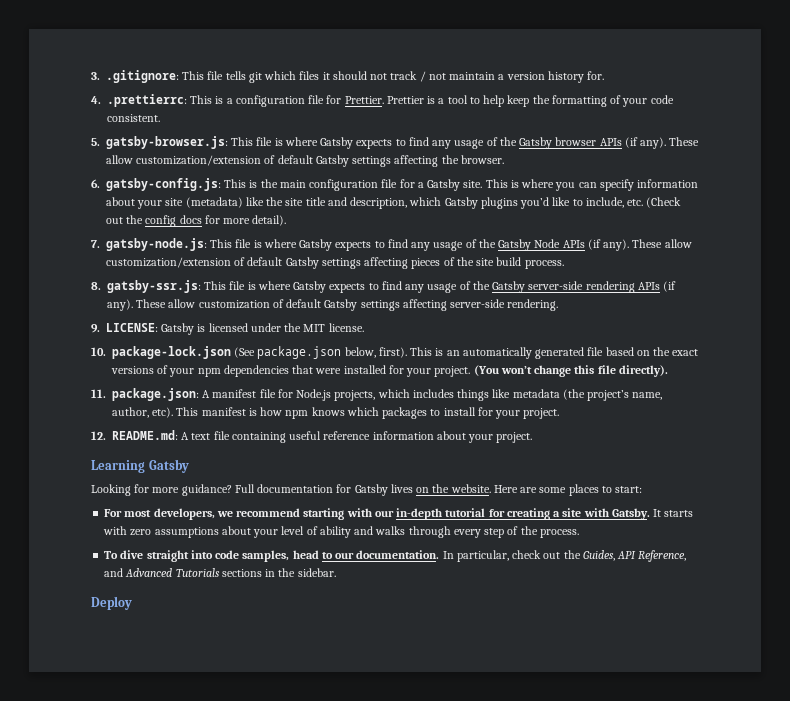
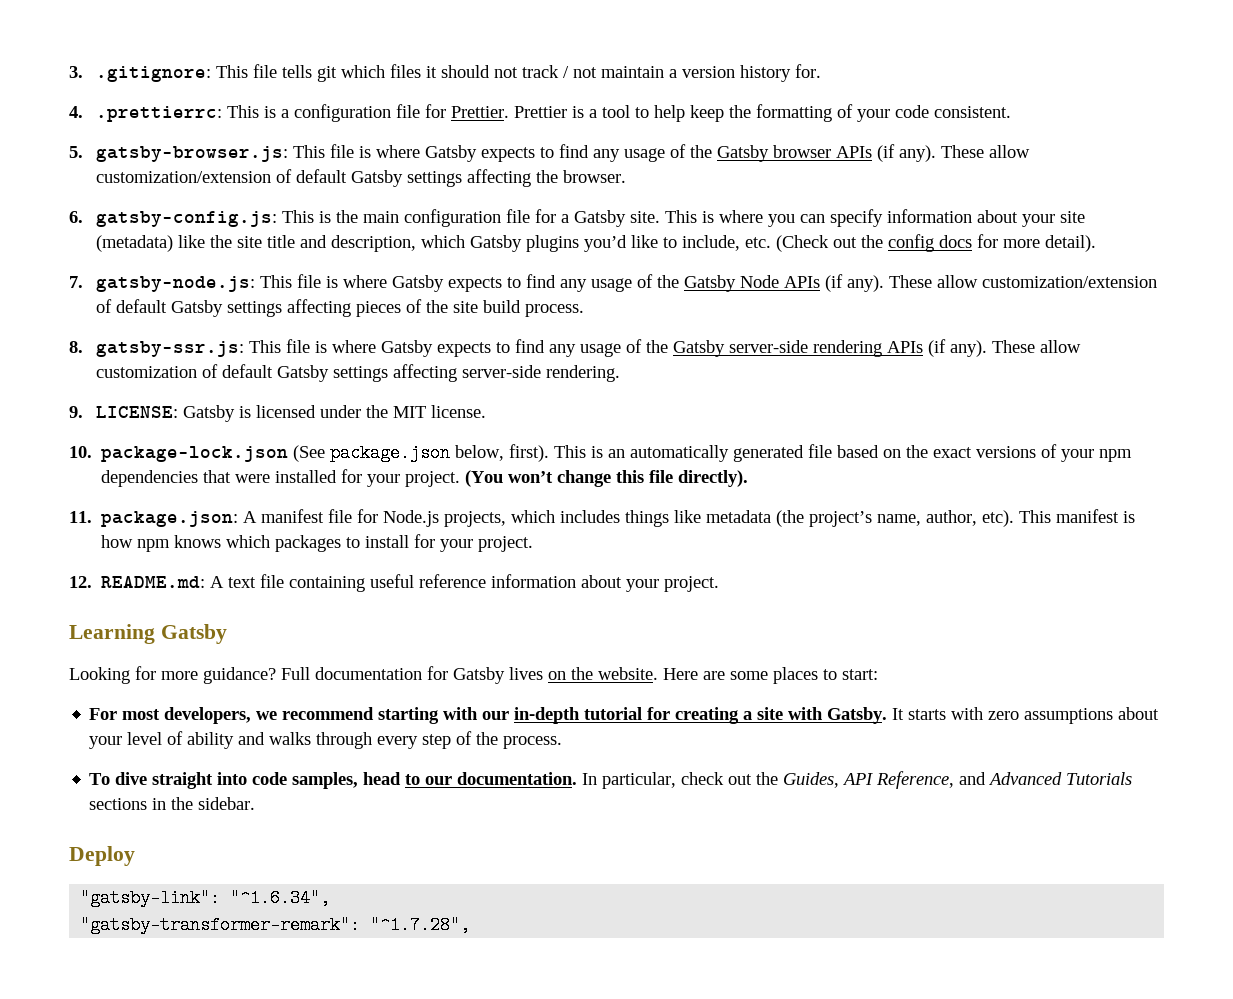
+ "gatsby-link": "^1.6.34",
+ "gatsby-transformer-remark": "^1.7.28",

